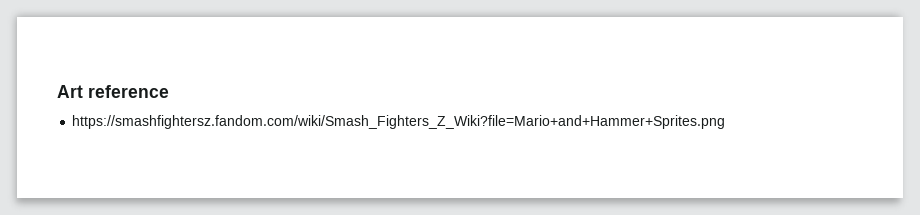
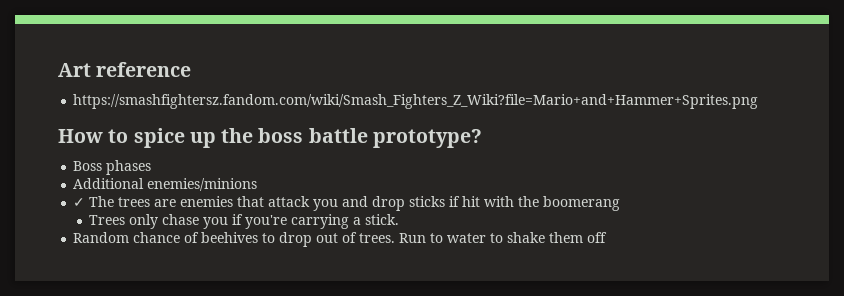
+ How to spice up the boss battle prototype?
+ Boss phases
+ Additional enemies/minions
+ ✓ The trees are enemies that attack you and drop sticks if hit with the boomerang
+ Trees only chase you if you're carrying a stick.
+ Random chance of beehives to drop out of trees. Run to water to shake them off

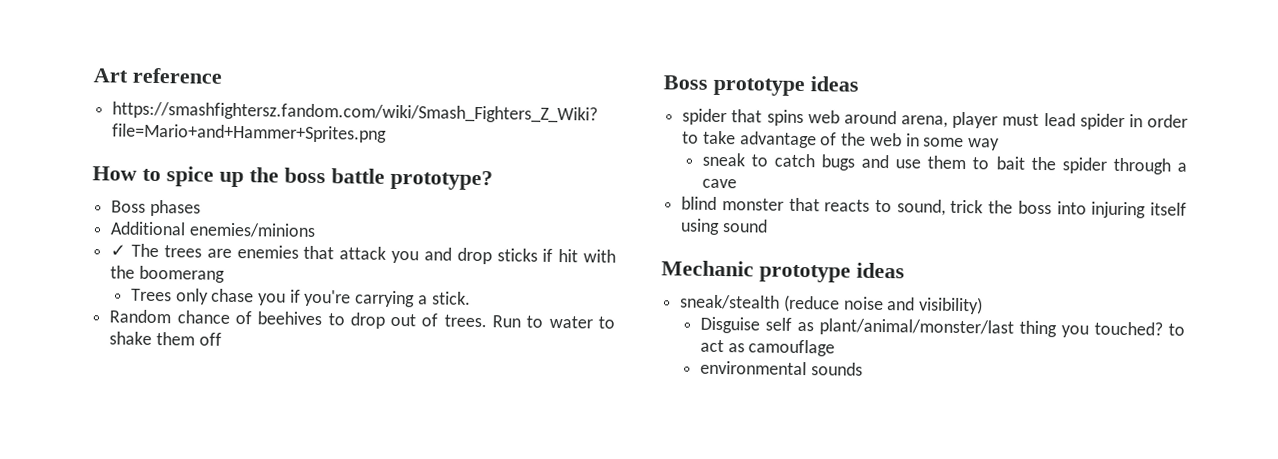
+ Boss prototype ideas
+ spider that spins web around arena, player must lead spider in order to take advantage of the web in some way
+ sneak to catch bugs and use them to bait the spider through a cave
+ blind monster that reacts to sound, trick the boss into injuring itself using sound
+ Mechanic prototype ideas
+ sneak/stealth (reduce noise and visibility)
+ Disguise self as plant/animal/monster/last thing you touched? to act as camouflage
+ environmental sounds

